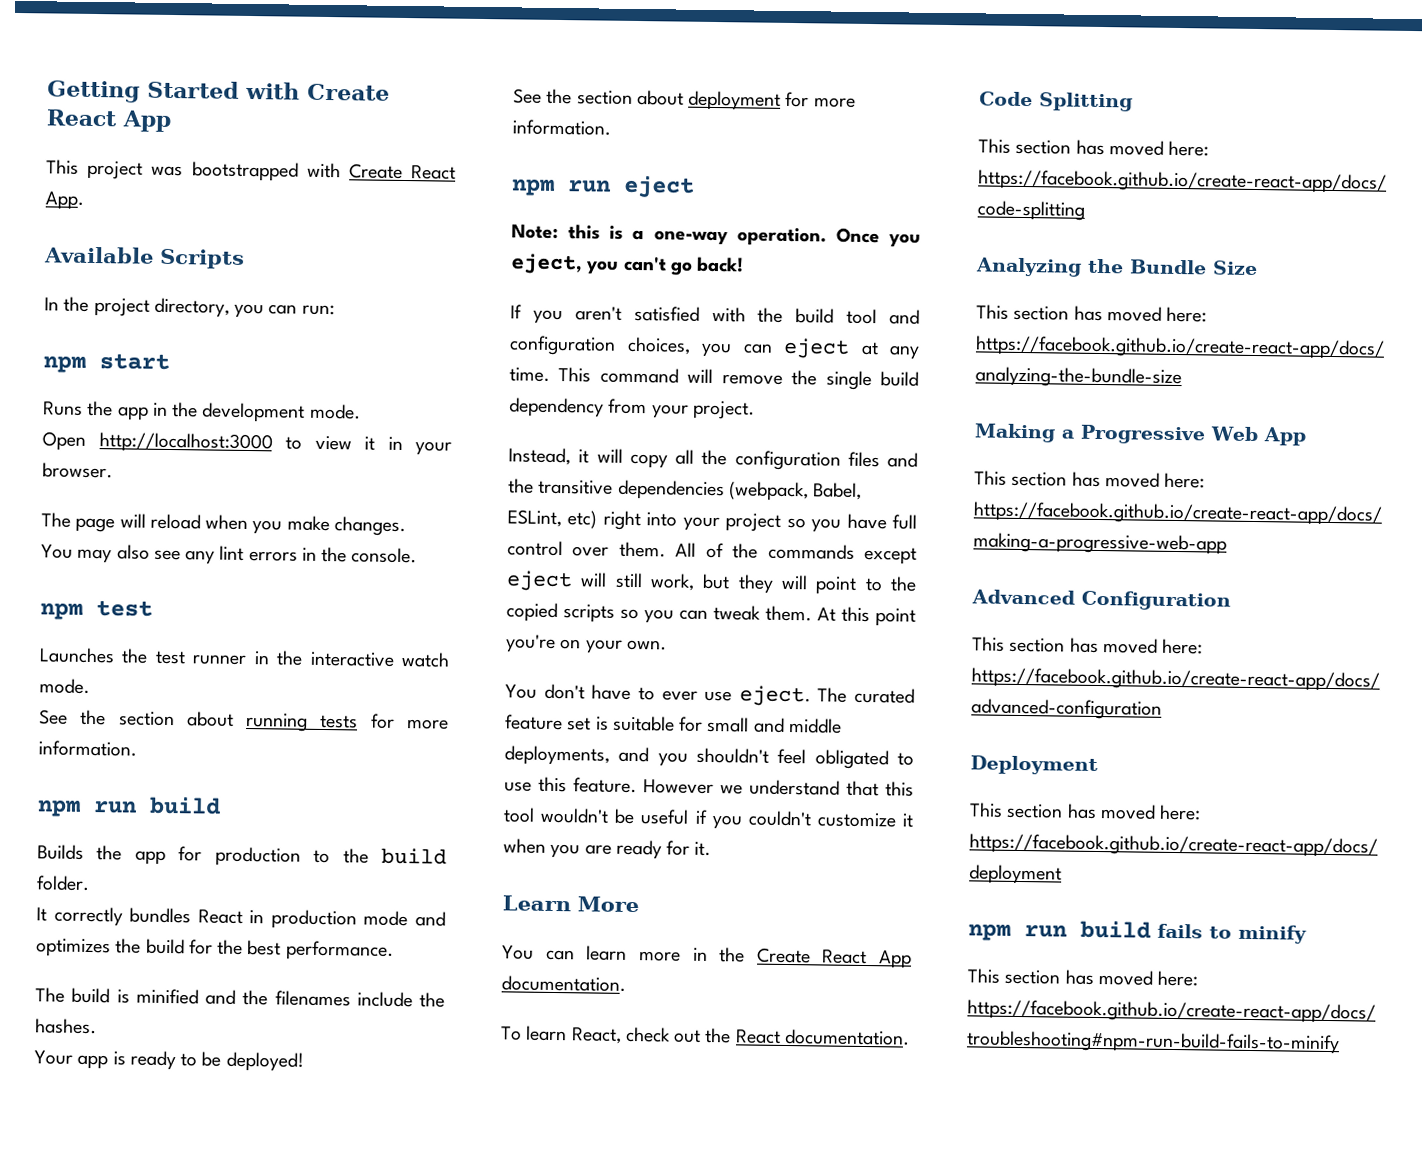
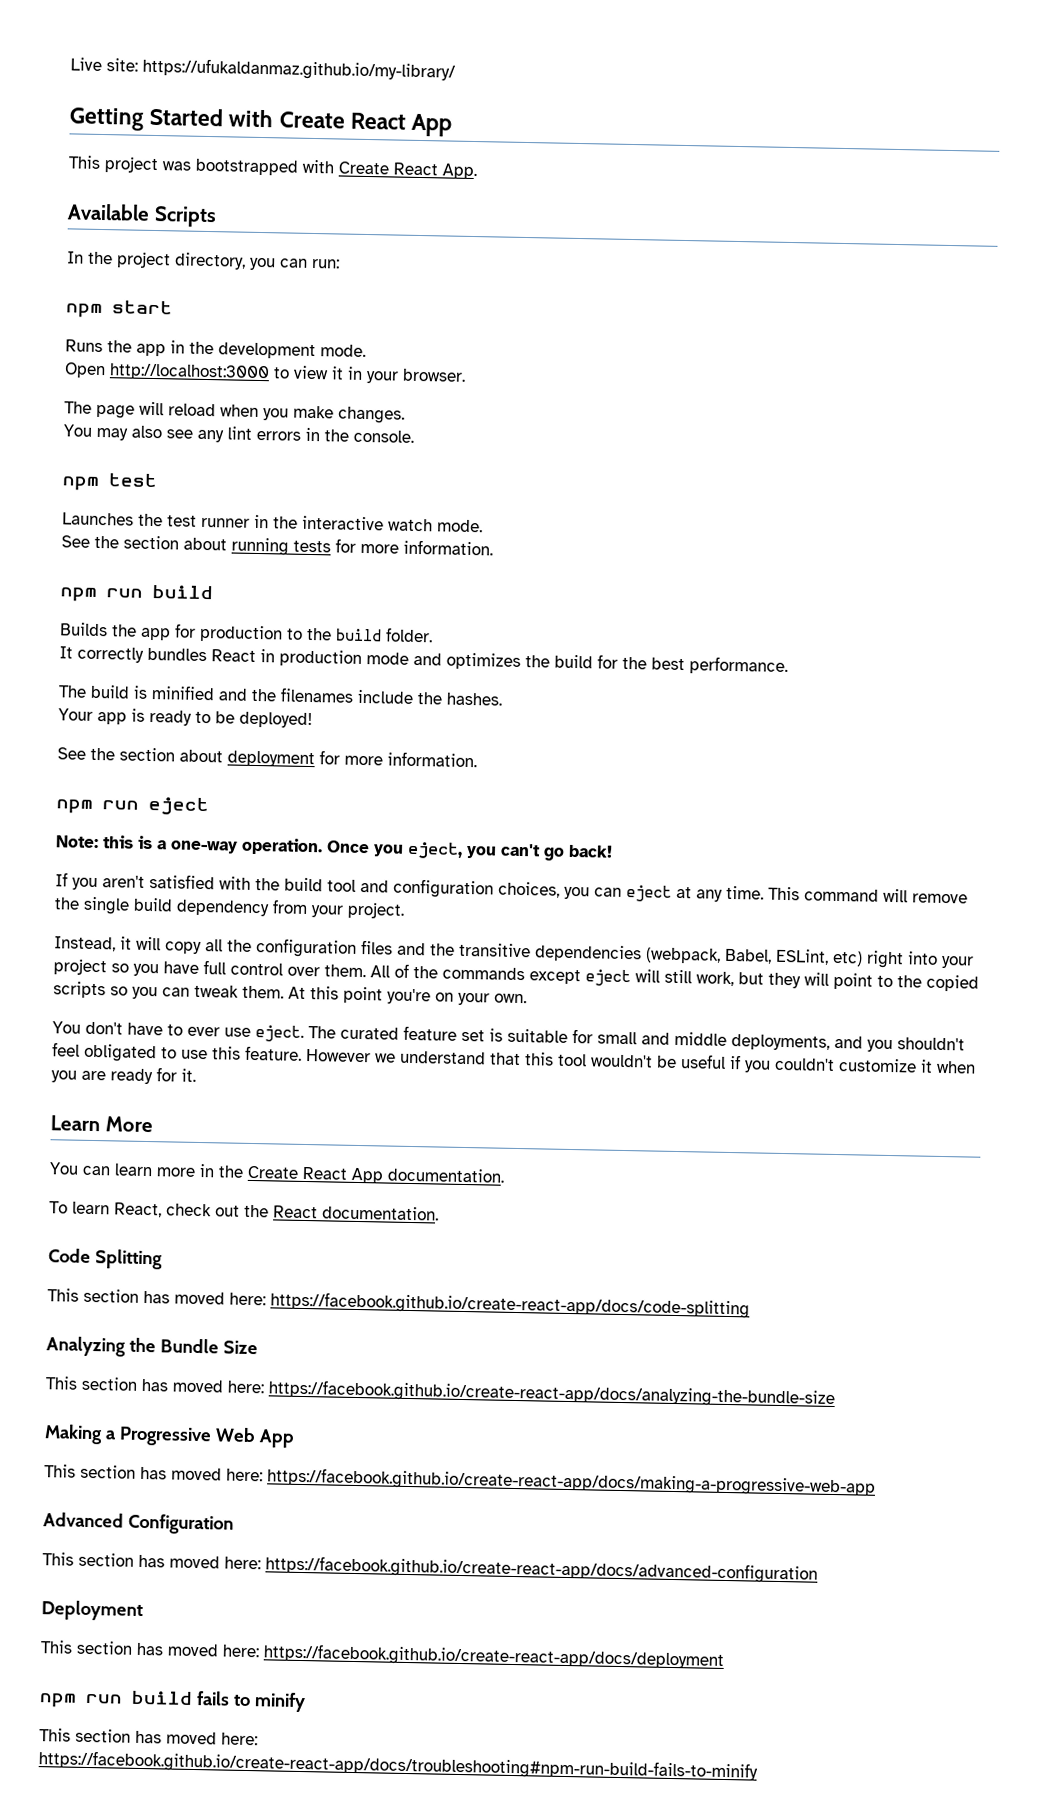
+ Live site: https://ufukaldanmaz.github.io/my-library/

